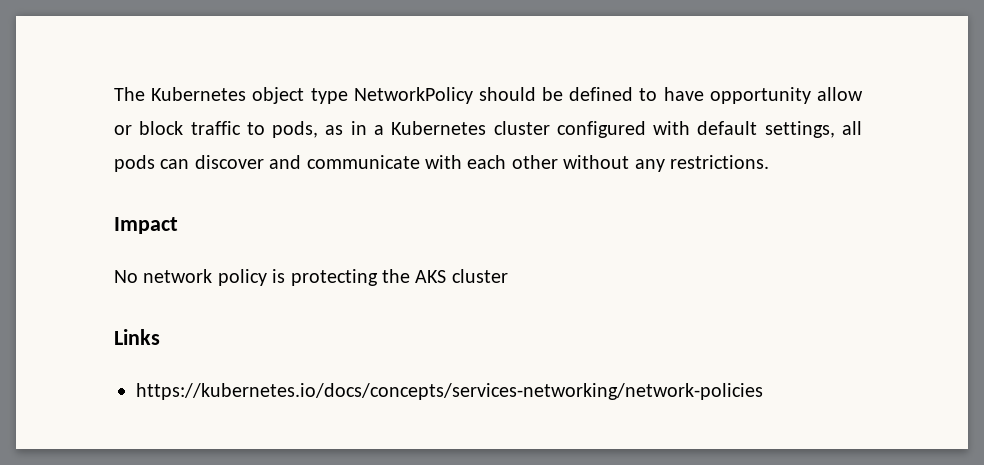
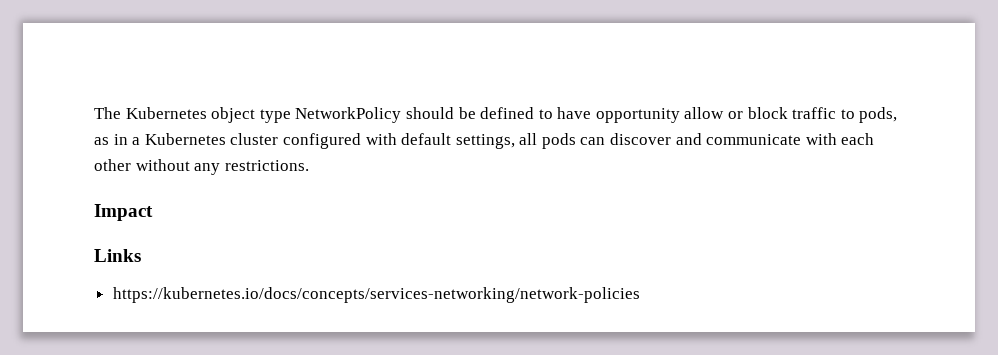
- No network policy is protecting the AKS cluster

